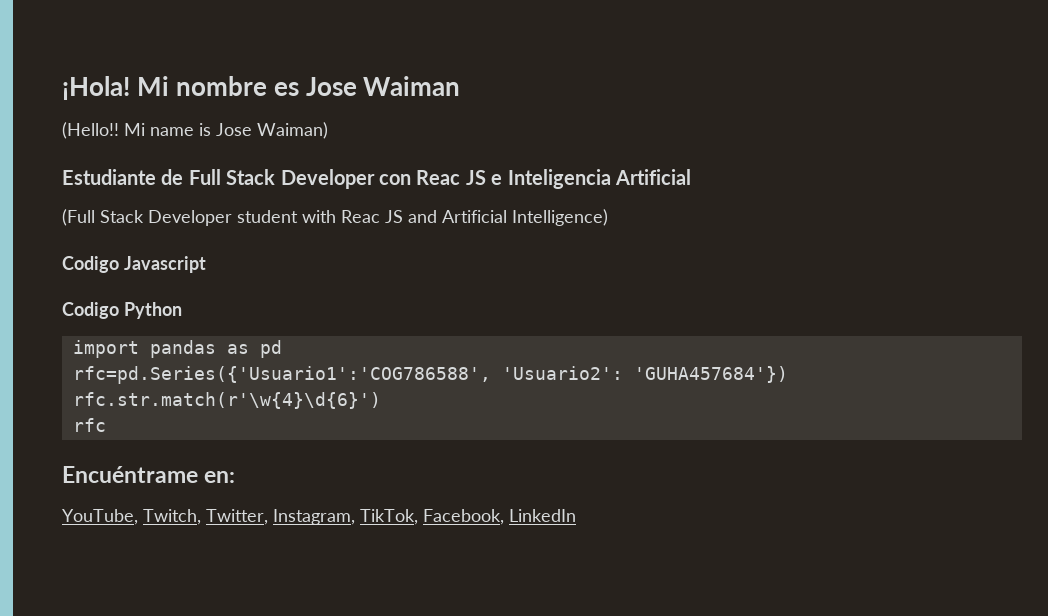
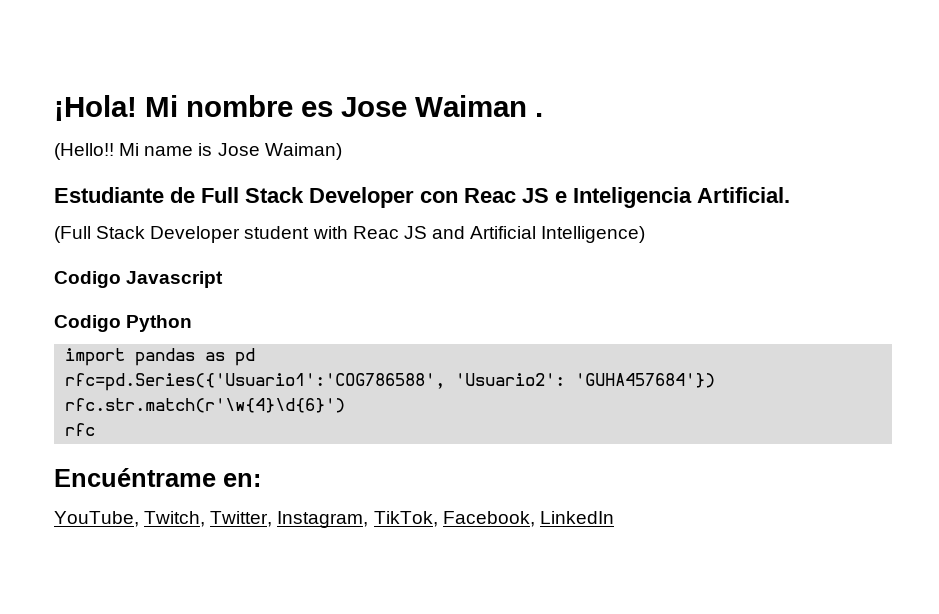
- Mi nombre es Jose Waiman
+ Mi nombre es Jose Waiman .
- Estudiante de Full Stack Developer con Reac JS e Inteligencia Artificial
+ Estudiante de Full Stack Developer con Reac JS e Inteligencia Artificial.

